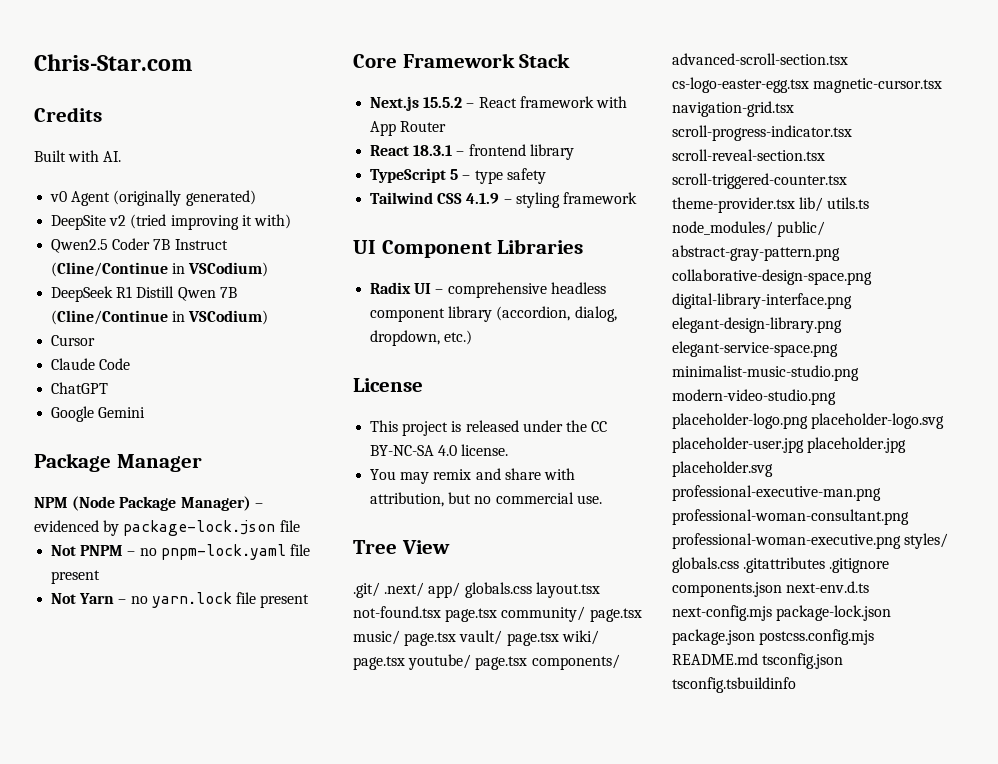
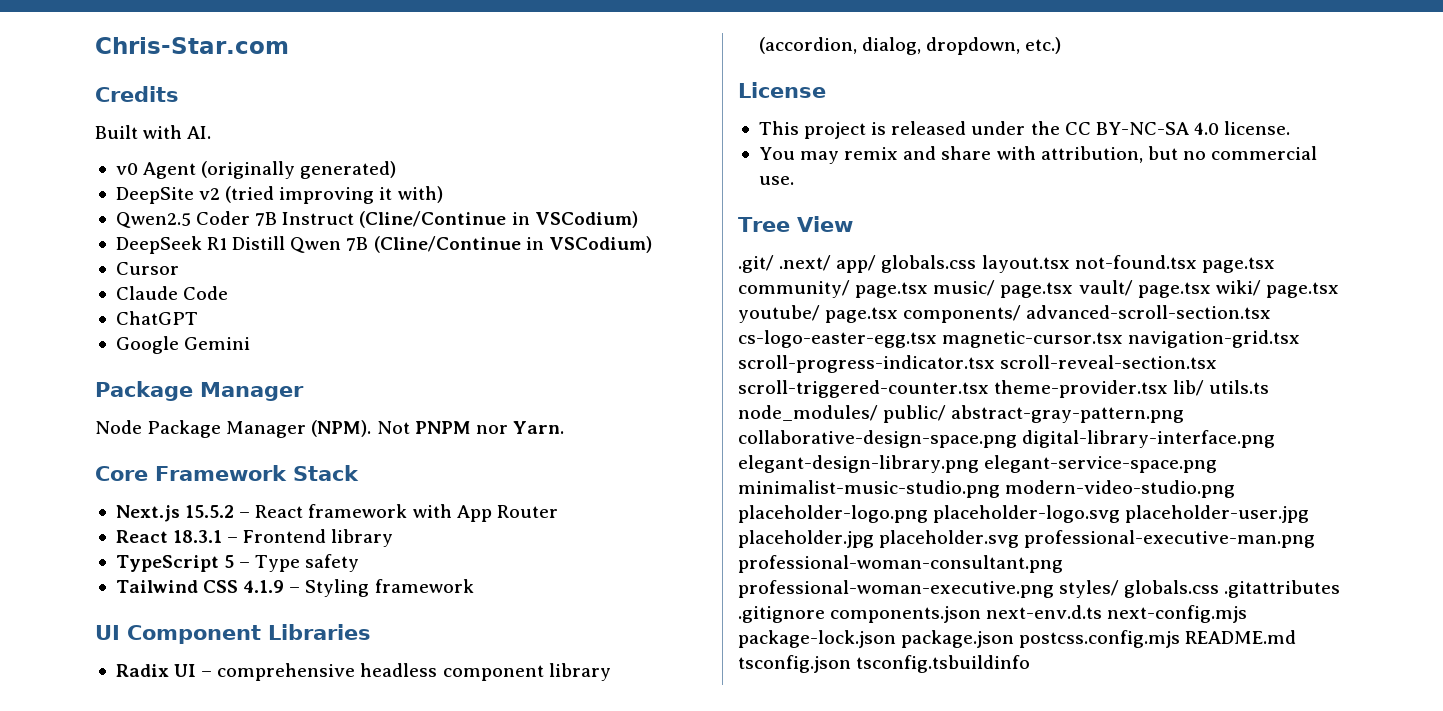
- NPM (Node Package Manager) – evidenced by package-lock.json file
- Not PNPM – no pnpm-lock.yaml file present
- Not Yarn – no yarn.lock file present
+ Node Package Manager (NPM). Not PNPM nor Yarn.
- React 18.3.1 – frontend library
+ React 18.3.1 – Frontend library
- TypeScript 5 – type safety
+ TypeScript 5 – Type safety
- Tailwind CSS 4.1.9 – styling framework
+ Tailwind CSS 4.1.9 – Styling framework

